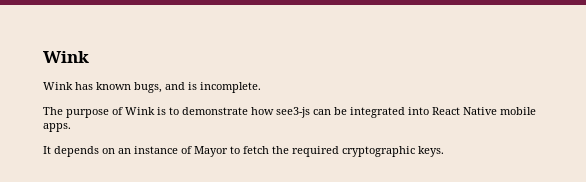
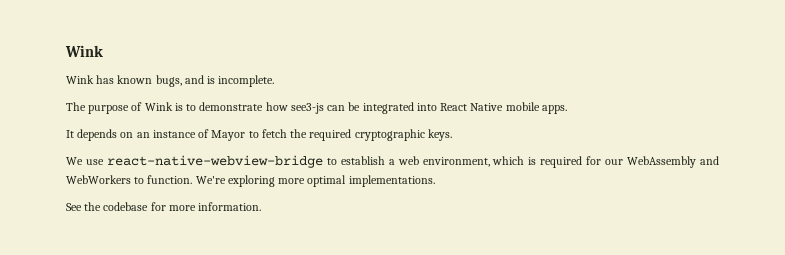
+ We use react-native-webview-bridge to establish a web environment, which is required for our WebAssembly and WebWorkers to function. We're exploring more optimal implementations.
+ See the codebase for more information.

